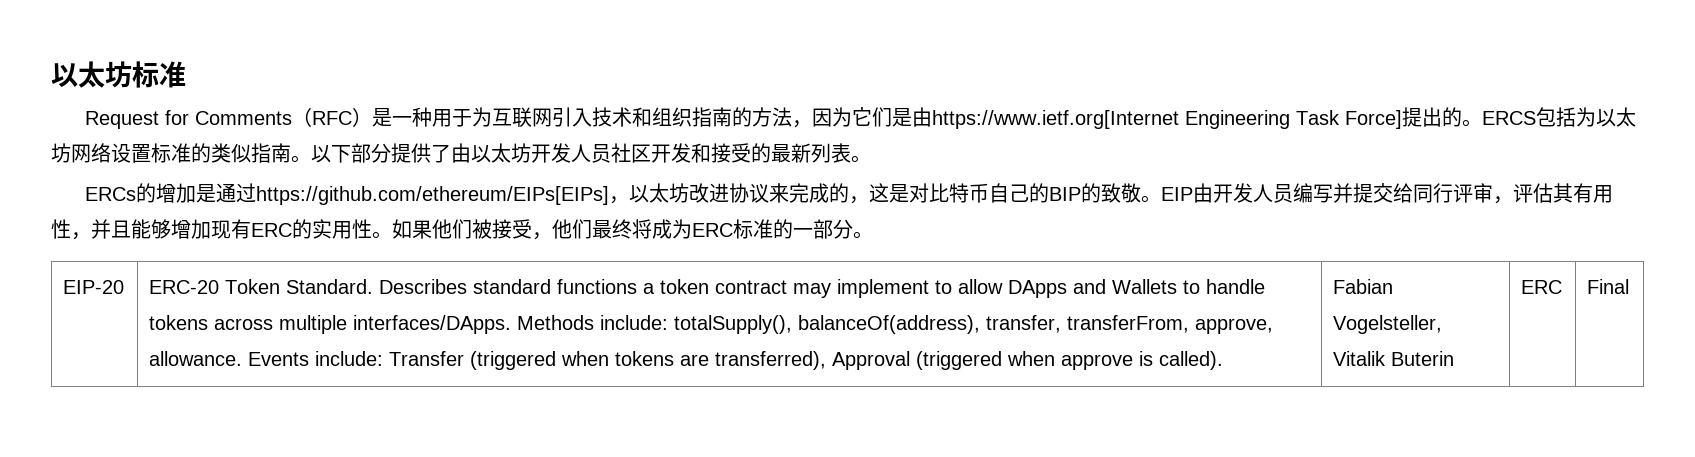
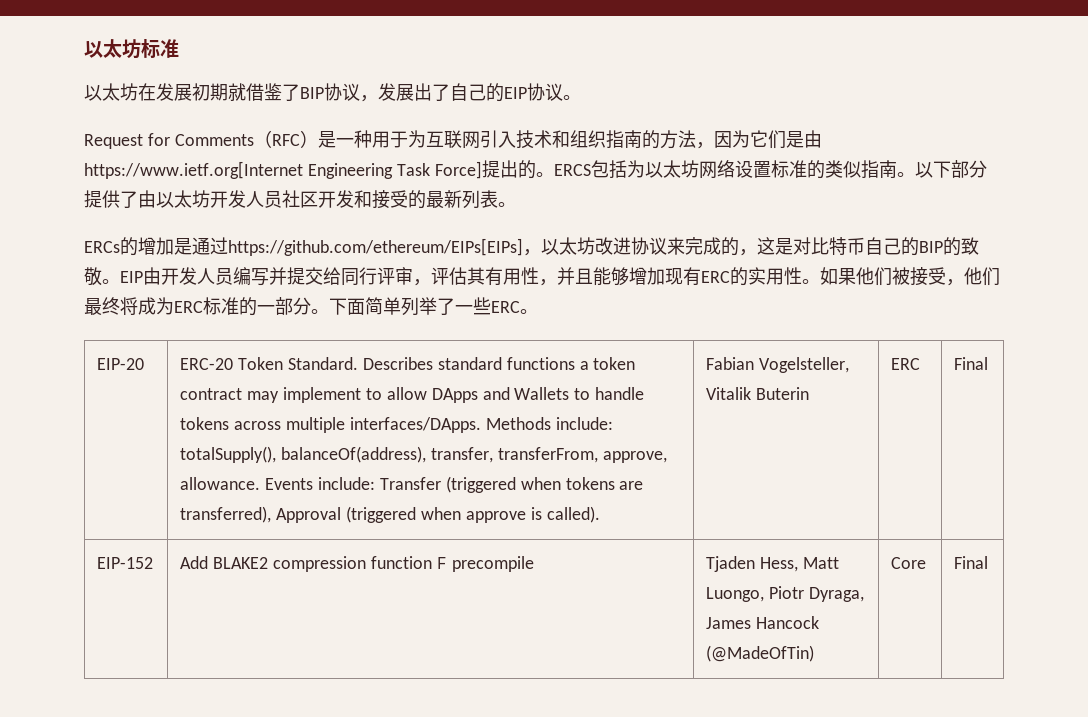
+ 以太坊在发展初期就借鉴了BIP协议，发展出了自己的EIP协议。
+ 下面简单列举了一些ERC。
+ EIP-152 | Add BLAKE2 compression function F precompile | Tjaden Hess, Matt Luongo, Piotr Dyraga, James Hancock (@MadeOfTin) | Core | Final

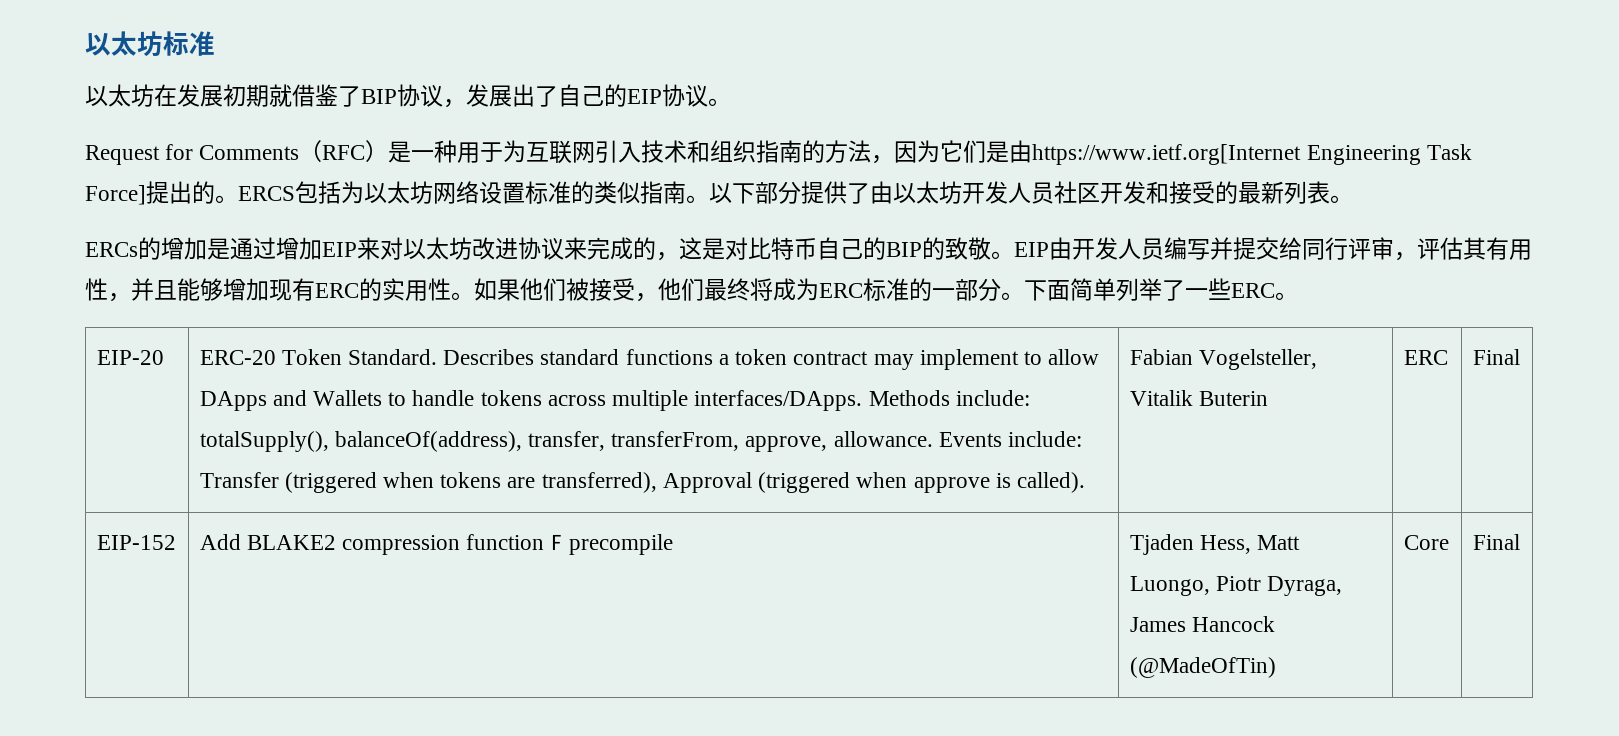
- ERCs的增加是通过https://github.com/ethereum/EIPs[EIPs]，以太坊改进协议来完成的，这是对比特币自己的BIP的致敬。
+ ERCs的增加是通过增加EIP来对以太坊改进协议来完成的，这是对比特币自己的BIP的致敬。

